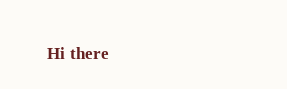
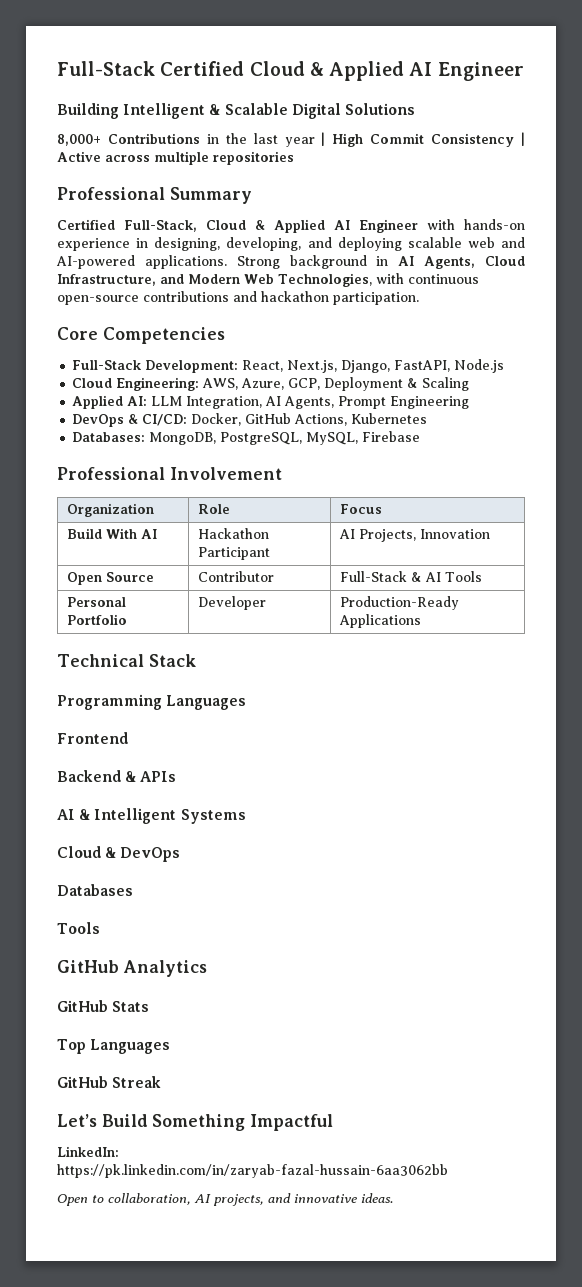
- Hi there
+ Full-Stack Certified Cloud & Applied AI Engineer
+ Building Intelligent & Scalable Digital Solutions
+ 8,000+ Contributions in the last year | High Commit Consistency | Active across multiple repositories
+ Professional Summary
+ Certified Full-Stack, Cloud & Applied AI Engineer with hands-on experience in designing, developing, and deploying scalable web and AI-powered applications. Strong background in AI Agents, Cloud Infrastructure, and Modern Web Technologies, with continuous open-source contributions and hackathon participation.
+ Core Competencies
+ Full-Stack Development: React, Next.js, Django, FastAPI, Node.js
+ Cloud Engineering: AWS, Azure, GCP, Deployment & Scaling
+ Applied AI: LLM Integration, AI Agents, Prompt Engineering
+ DevOps & CI/CD: Docker, GitHub Actions, Kubernetes
+ Databases: MongoDB, PostgreSQL, MySQL, Firebase
+ Professional Involvement
+ Organization | Role | Focus
+ Build With AI | Hackathon Participant | AI Projects, Innovation
+ Open Source | Contributor | Full-Stack & AI Tools
+ Personal Portfolio | Developer | Production-Ready Applications
+ Technical Stack
+ Programming Languages
+ Frontend
+ Backend & APIs
+ AI & Intelligent Systems
+ Cloud & DevOps
+ Databases
+ Tools
+ GitHub Analytics
+ GitHub Stats
+ Top Languages
+ GitHub Streak
+ Let’s Build Something Impactful
+ LinkedIn:
+ https://pk.linkedin.com/in/zaryab-fazal-hussain-6aa3062bb
+ Open to collaboration, AI projects, and innovative ideas.

